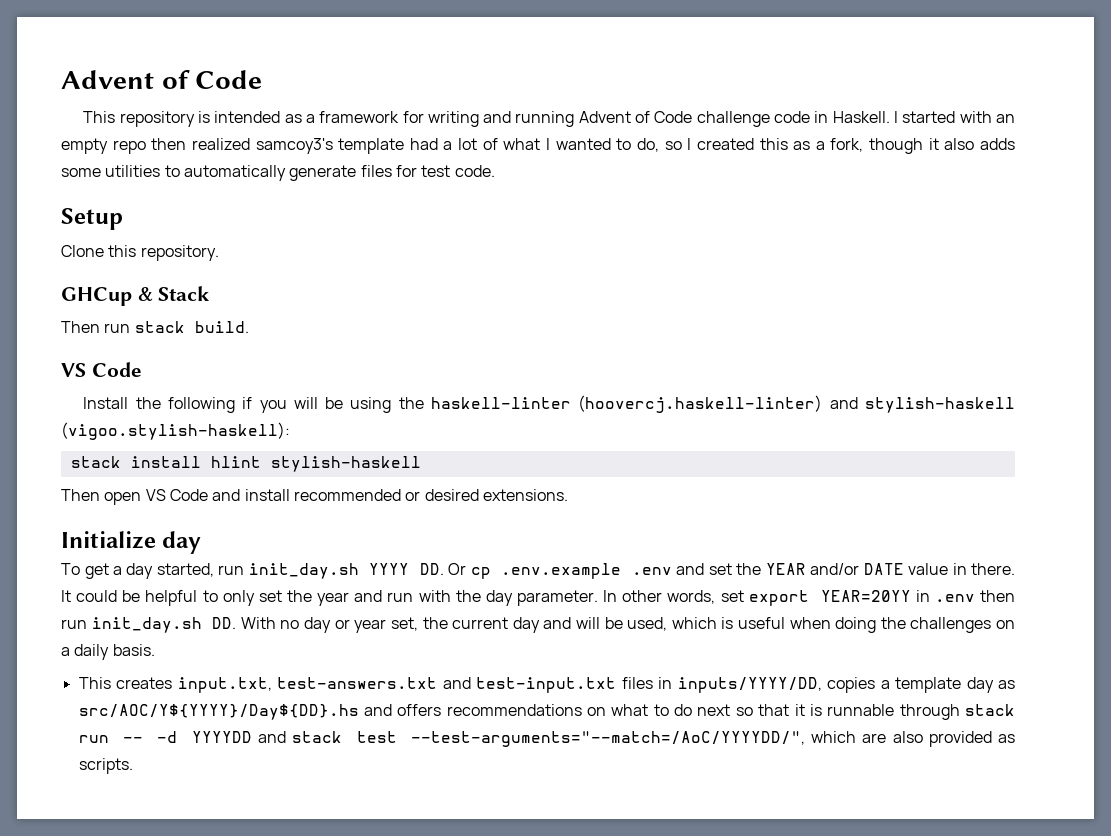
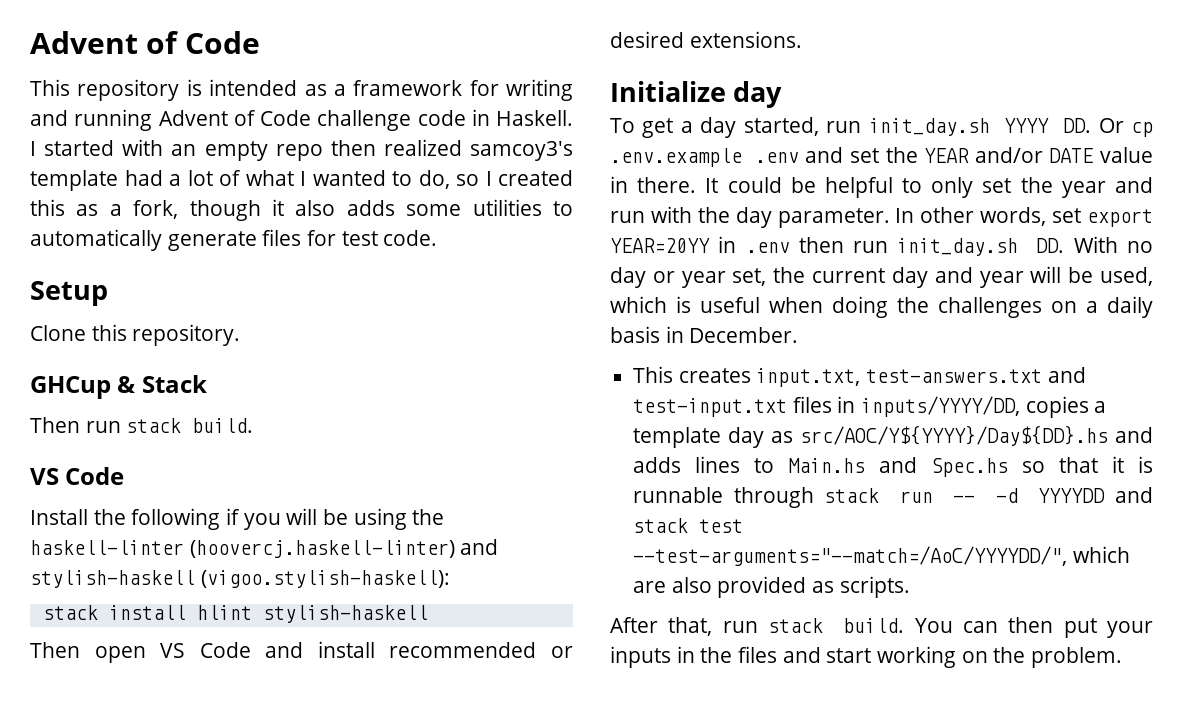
- In other words, set export YEAR=20YY in .env then run init_day.sh DD. With no day or year set, the current day and will be used, which is useful when doing the challenges on a daily basis.
+ In other words, set export YEAR=20YY in .env then run init_day.sh DD. With no day or year set, the current day and year will be used, which is useful when doing the challenges on a daily basis in December.
- This creates input.txt, test-answers.txt and test-input.txt files in inputs/YYYY/DD, copies a template day as src/AOC/Y${YYYY}/Day${DD}.hs and offers recommendations on what to do next so that it is runnable through stack run -- -d YYYYDD and stack test --test-arguments="--match=/AoC/YYYYDD/", which are also provided as scripts.
+ This creates input.txt, test-answers.txt and test-input.txt files in inputs/YYYY/DD, copies a template day as src/AOC/Y${YYYY}/Day${DD}.hs and adds lines to Main.hs and Spec.hs so that it is runnable through stack run -- -d YYYYDD and stack test --test-arguments="--match=/AoC/YYYYDD/", which are also provided as scripts.
+ After that, run stack build. You can then put your inputs in the files and start working on the problem.

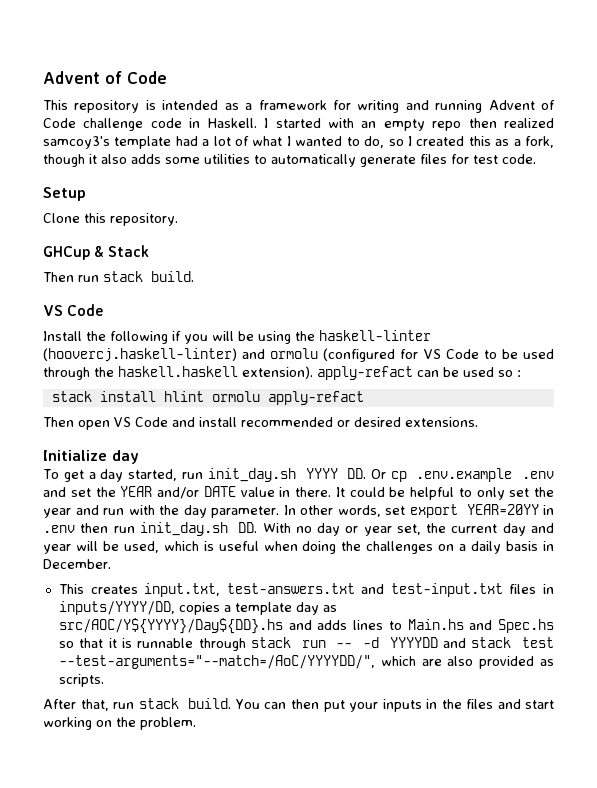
- Install the following if you will be using the haskell-linter (hoovercj.haskell-linter) and stylish-haskell (vigoo.stylish-haskell):
+ Install the following if you will be using the haskell-linter (hoovercj.haskell-linter) and ormolu (configured for VS Code to be used through the haskell.haskell extension). apply-refact can be used so :
- stack install hlint stylish-haskell
+ stack install hlint ormolu apply-refact

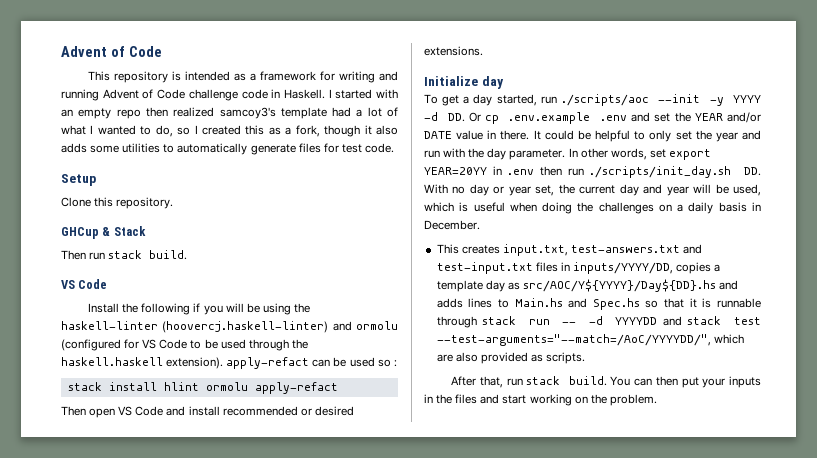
- To get a day started, run init_day.sh YYYY DD. Or cp .env.example .env and set the YEAR and/or DATE value in there.
+ To get a day started, run ./scripts/aoc --init -y YYYY -d DD. Or cp .env.example .env and set the YEAR and/or DATE value in there.
- In other words, set export YEAR=20YY in .env then run init_day.sh DD. With no day or year set, the current day and year will be used, which is useful when doing the challenges on a daily basis in December.
+ In other words, set export YEAR=20YY in .env then run ./scripts/init_day.sh DD. With no day or year set, the current day and year will be used, which is useful when doing the challenges on a daily basis in December.

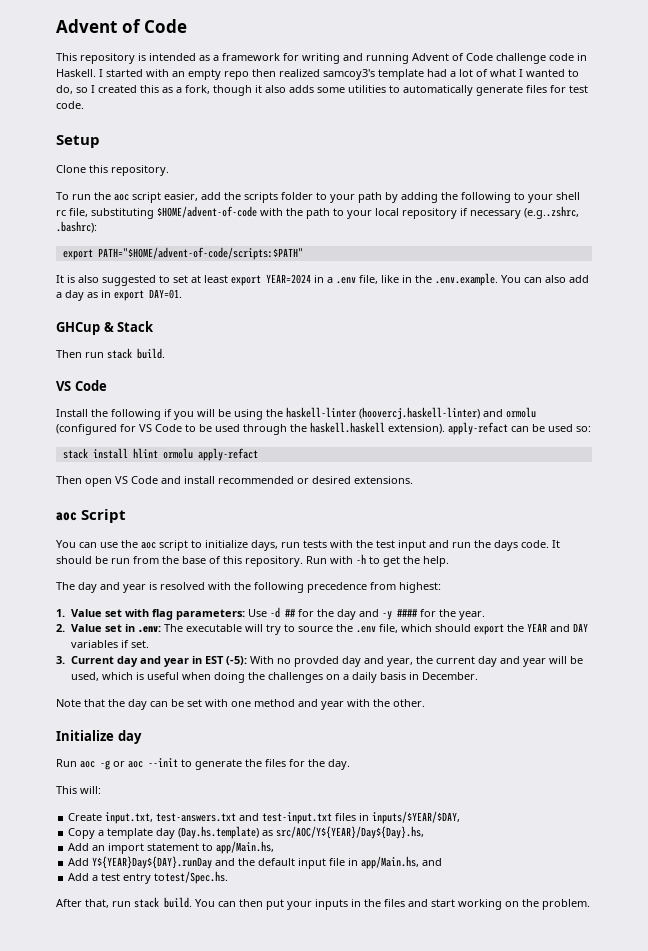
+ To run the aoc script easier, add the scripts folder to your path by adding the following to your shell rc file, substituting $HOME/advent-of-code with the path to your local repository if necessary (e.g..zshrc, .bashrc):
+ export PATH="$HOME/advent-of-code/scripts:$PATH"
+ It is also suggested to set at least export YEAR=2024 in a .env file, like in the .env.example. You can also add a day as in export DAY=01.
- Install the following if you will be using the haskell-linter (hoovercj.haskell-linter) and ormolu (configured for VS Code to be used through the haskell.haskell extension). apply-refact can be used so :
+ Install the following if you will be using the haskell-linter (hoovercj.haskell-linter) and ormolu (configured for VS Code to be used through the haskell.haskell extension). apply-refact can be used so:
- Initialize day
- To get a day started, run ./scripts/aoc --init -y YYYY -d DD. Or cp .env.example .env and set the YEAR and/or DATE value in there. It could be helpful to only set the year and run with the day parameter. In other words, set export YEAR=20YY in .env then run ./scripts/init_day.sh DD. With no day or year set, the current day and year will be used, which is useful when doing the challenges on a daily basis in December.
+ aoc Script
+ You can use the aoc script to initialize days, run tests with the test input and run the days code. It should be run from the base of this repository. Run with -h to get the help.
+ The day and year is resolved with the following precedence from highest:
+ 1. Value set with flag parameters: Use -d ## for the day and -y #### for the year.
+ 2. Value set in .env: The executable will try to source the .env file, which should export the YEAR and DAY variables if set.
+ 3. Current day and year in EST (-5): With no provded day and year, the current day and year will be used, which is useful when doing the challenges on a daily basis in December.
- This creates input.txt, test-answers.txt and test-input.txt files in inputs/YYYY/DD, copies a template day as src/AOC/Y${YYYY}/Day${DD}.hs and adds lines to Main.hs and Spec.hs so that it is runnable through stack run -- -d YYYYDD and stack test --test-arguments="--match=/AoC/YYYYDD/", which are also provided as scripts.
+ Note that the day can be set with one method and year with the other.
+ Initialize day
+ Run aoc -g or aoc --init to generate the files for the day.
+ This will:
+ Create input.txt, test-answers.txt and test-input.txt files in inputs/$YEAR/$DAY,
+ Copy a template day (Day.hs.template) as src/AOC/Y${YEAR}/Day${Day}.hs,
+ Add an import statement to app/Main.hs,
+ Add Y${YEAR}Day${DAY}.runDay and the default input file in app/Main.hs, and
+ Add a test entry totest/Spec.hs.

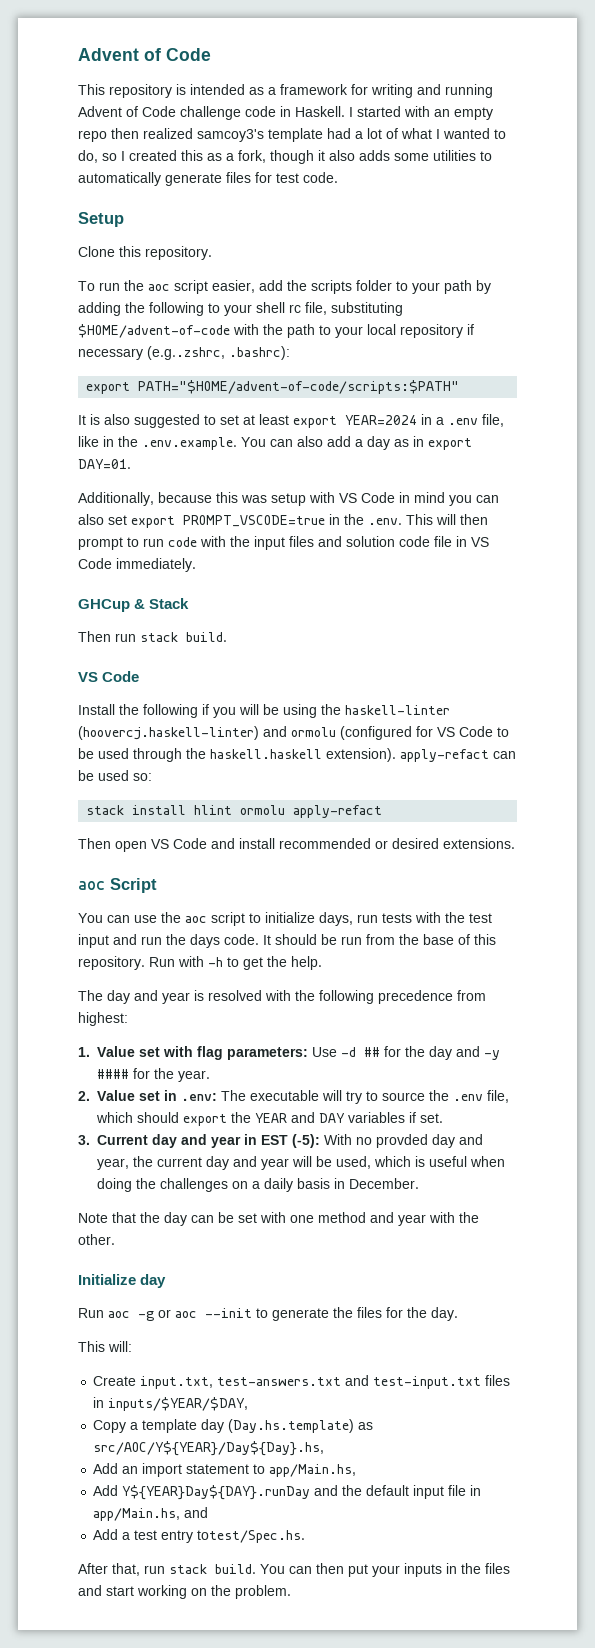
+ Additionally, because this was setup with VS Code in mind you can also set export PROMPT_VSCODE=true in the .env. This will then prompt to run code with the input files and solution code file in VS Code immediately.

